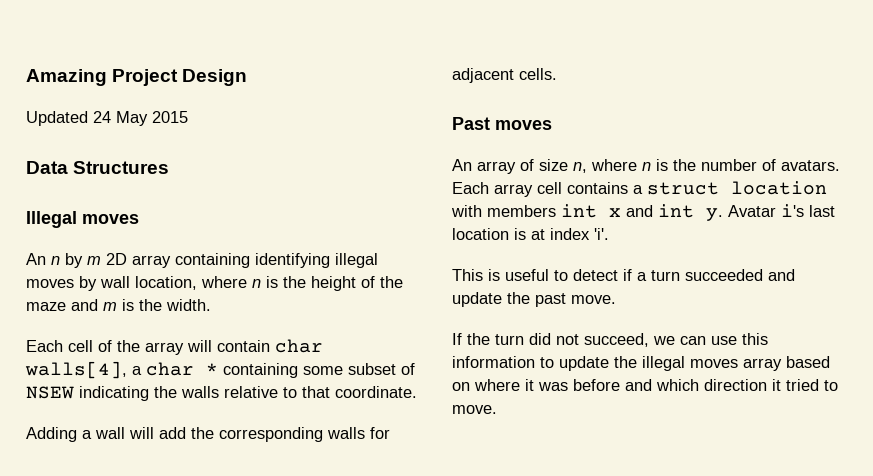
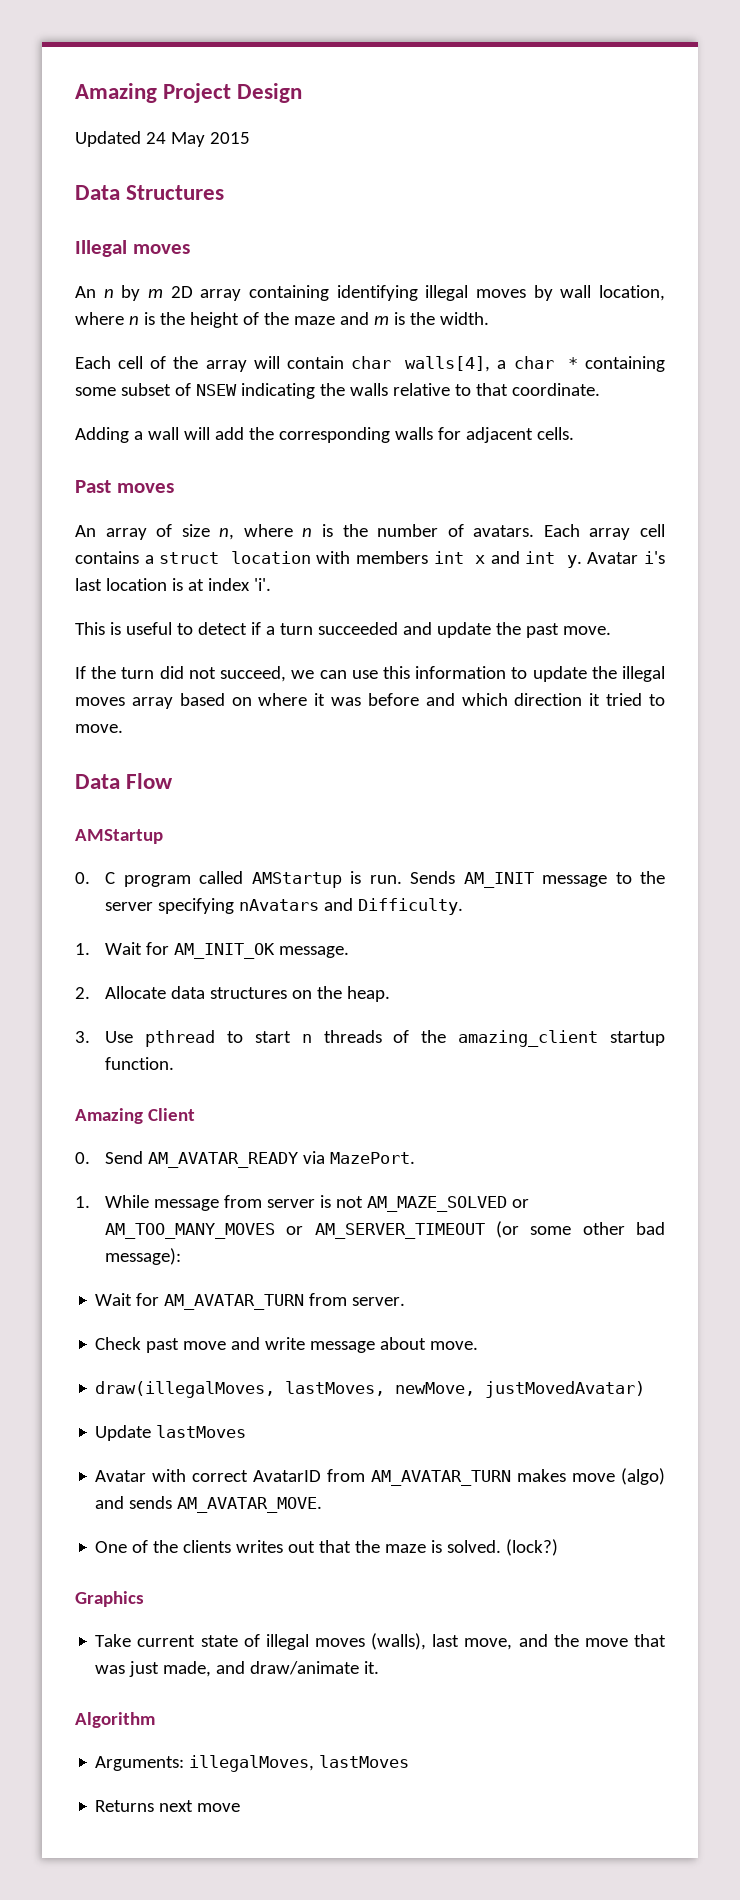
+ Data Flow
+ AMStartup
+ 0. C program called AMStartup is run. Sends AM_INIT message to the server specifying nAvatars and Difficulty.
+ 1. Wait for AM_INIT_OK message.
+ 2. Allocate data structures on the heap.
+ 3. Use pthread to start n threads of the amazing_client startup function.
+ Amazing Client
+ 0. Send AM_AVATAR_READY via MazePort.
+ 1. While message from server is not AM_MAZE_SOLVED or AM_TOO_MANY_MOVES or AM_SERVER_TIMEOUT (or some other bad message):
+ Wait for AM_AVATAR_TURN from server.
+ Check past move and write message about move.
+ draw(illegalMoves, lastMoves, newMove, justMovedAvatar)
+ Update lastMoves
+ Avatar with correct AvatarID from AM_AVATAR_TURN makes move (algo) and sends AM_AVATAR_MOVE.
+ One of the clients writes out that the maze is solved. (lock?)
+ Graphics
+ Take current state of illegal moves (walls), last move, and the move that was just made, and draw/animate it.
+ Algorithm
+ Arguments: illegalMoves, lastMoves
+ Returns next move

